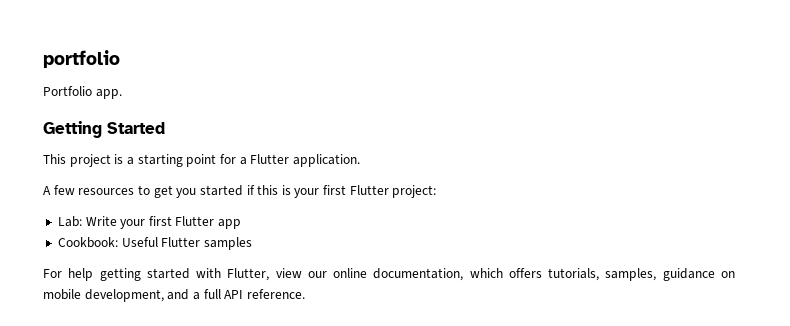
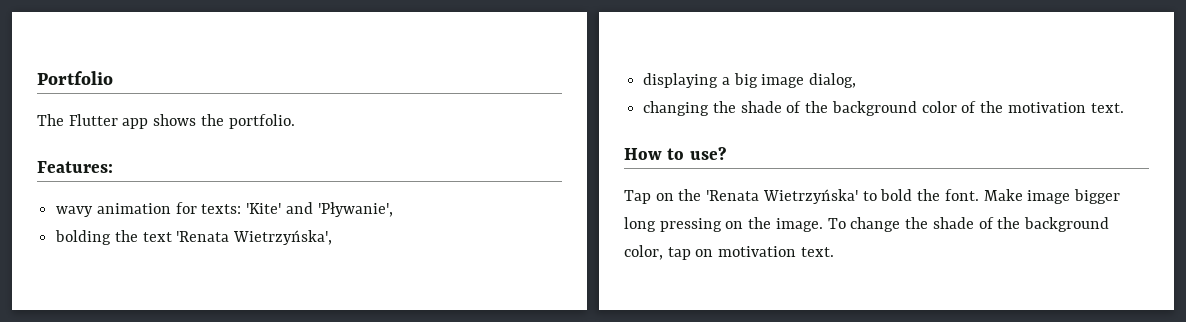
- portfolio
- Portfolio app.
- Getting Started
- This project is a starting point for a Flutter application.
- A few resources to get you started if this is your first Flutter project:
- Lab: Write your first Flutter app
- Cookbook: Useful Flutter samples
- For help getting started with Flutter, view our online documentation, which offers tutorials, samples, guidance on mobile development, and a full API reference.
+ Portfolio
+ The Flutter app shows the portfolio.
+ Features:
+ wavy animation for texts: 'Kite' and 'Pływanie',
+ bolding the text 'Renata Wietrzyńska',
+ displaying a big image dialog,
+ changing the shade of the background color of the motivation text.
+ How to use?
+ Tap on the 'Renata Wietrzyńska' to bold the font. Make image bigger long pressing on the image. To change the shade of the background color, tap on motivation text.

